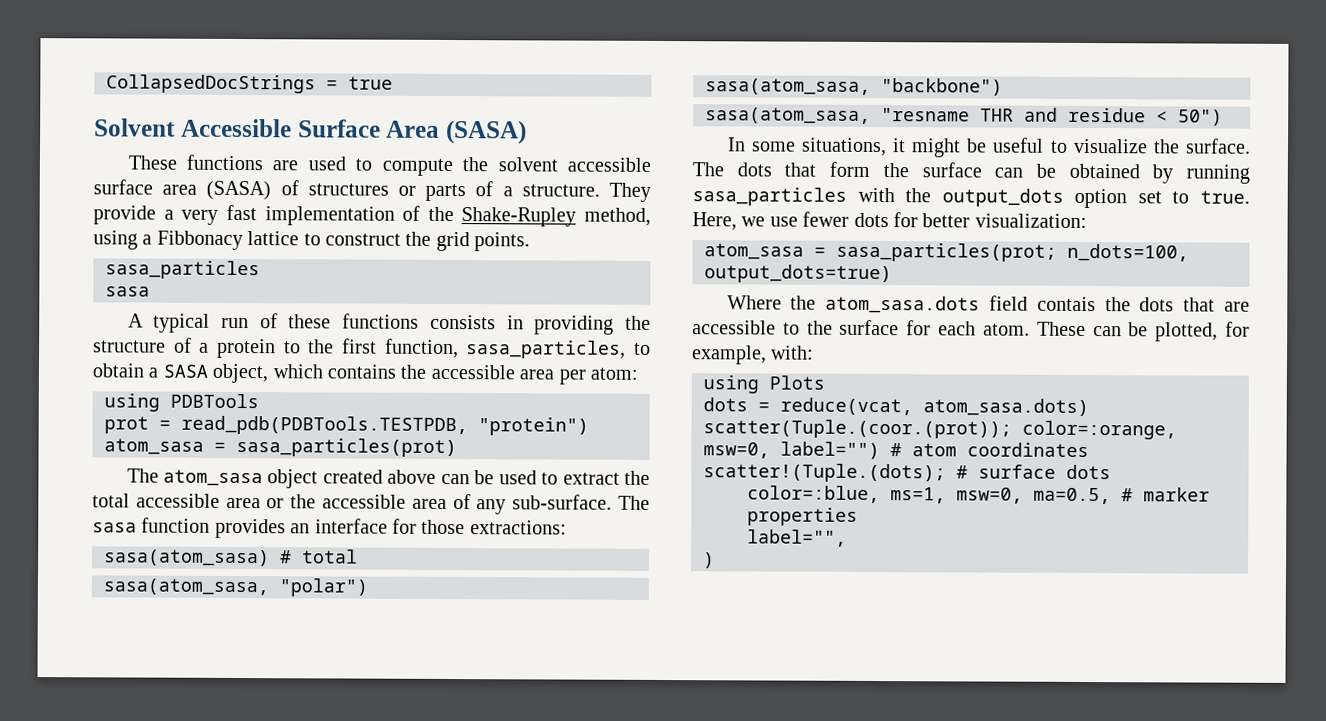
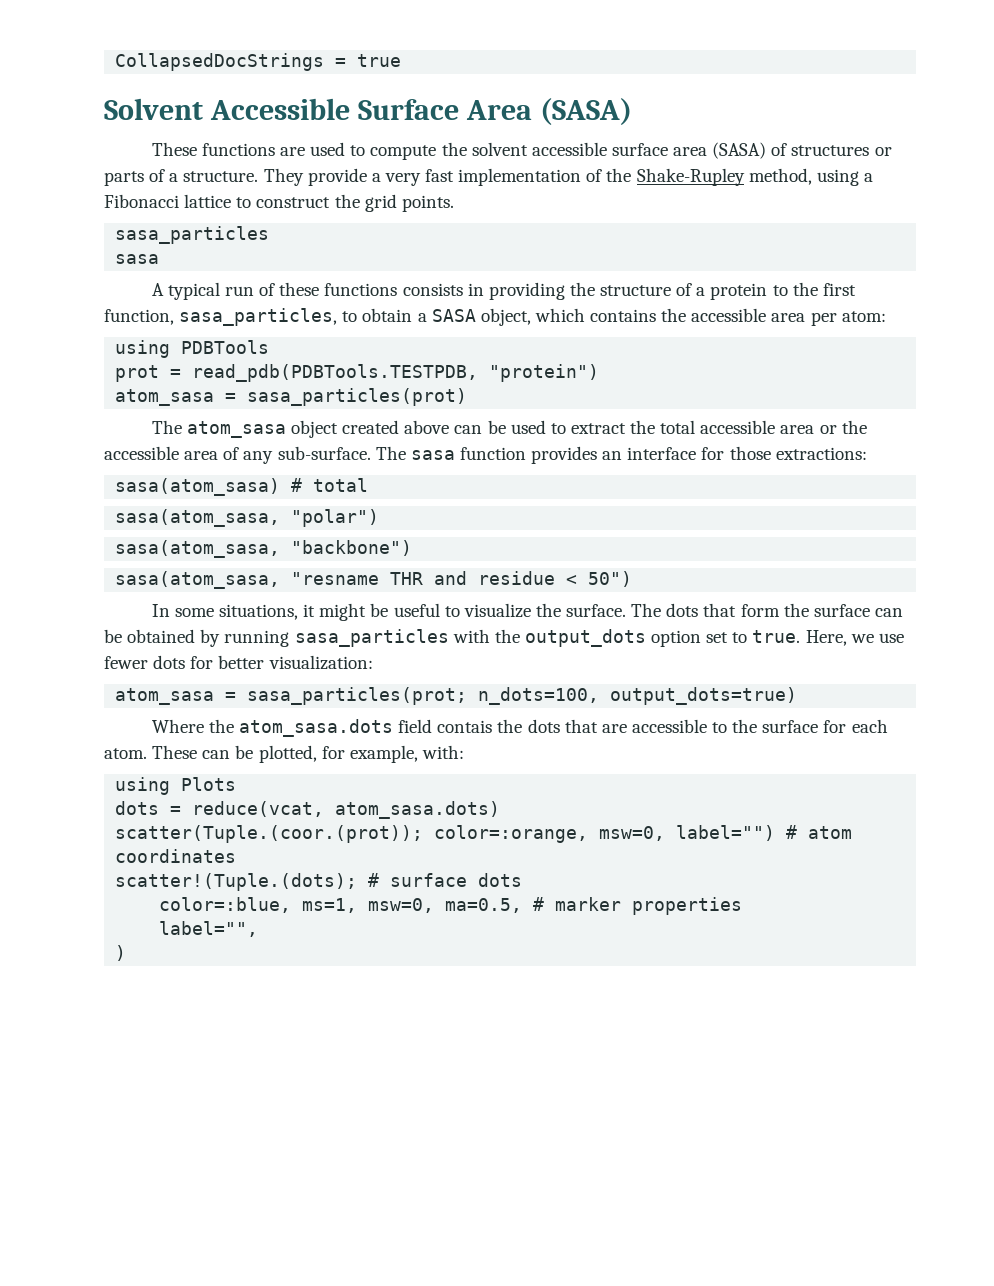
- They provide a very fast implementation of the Shake-Rupley method, using a Fibbonacy lattice to construct the grid points.
+ They provide a very fast implementation of the Shake-Rupley method, using a Fibonacci lattice to construct the grid points.

